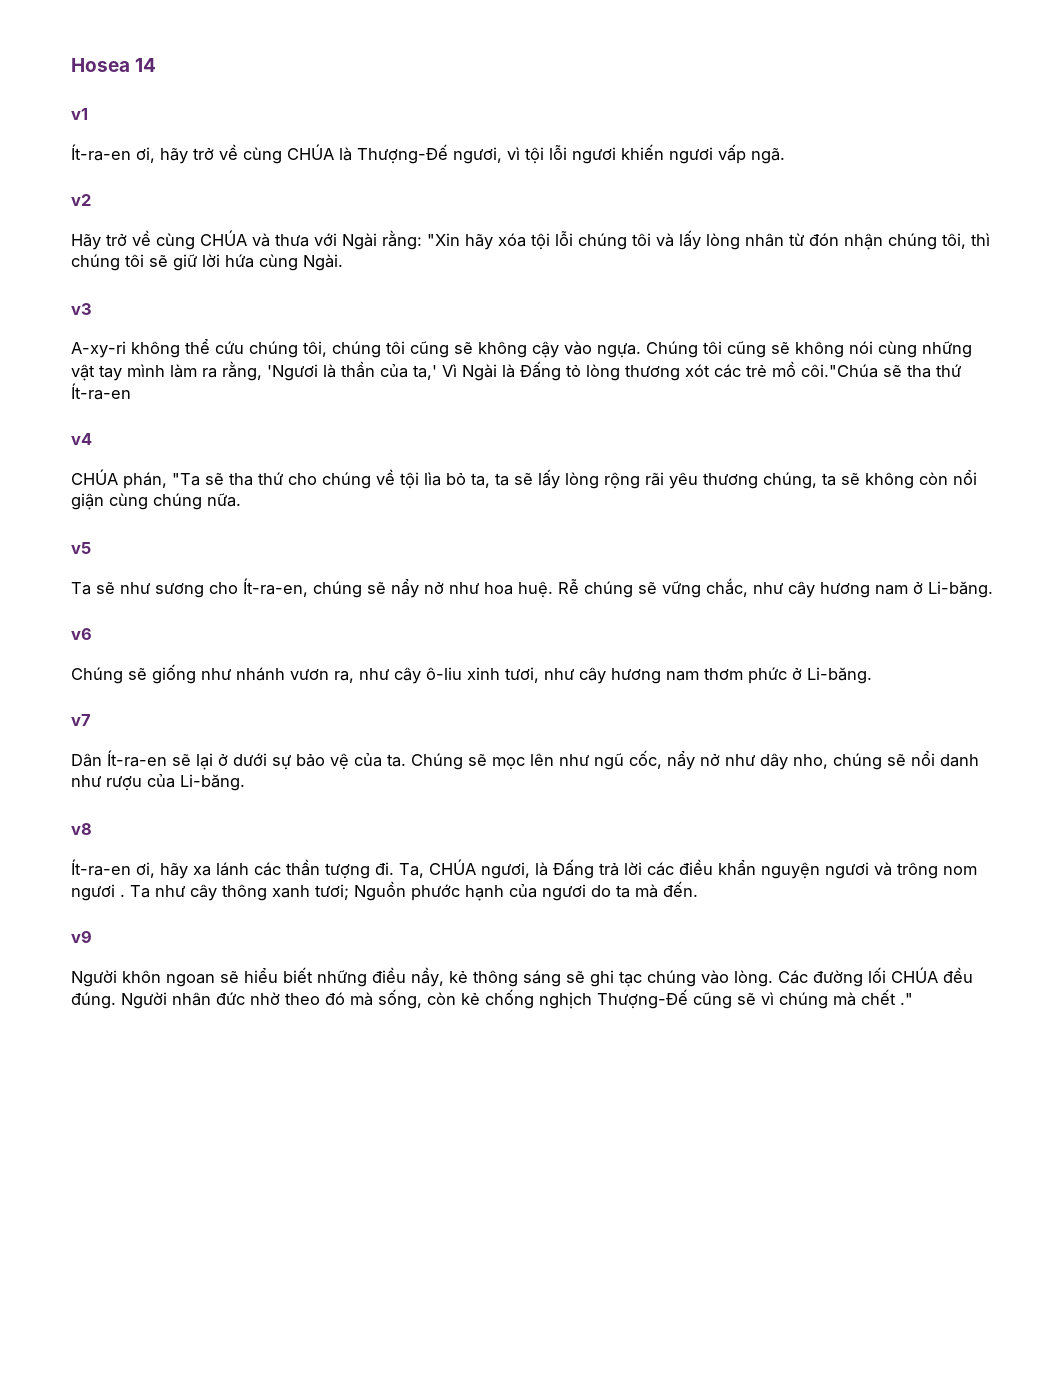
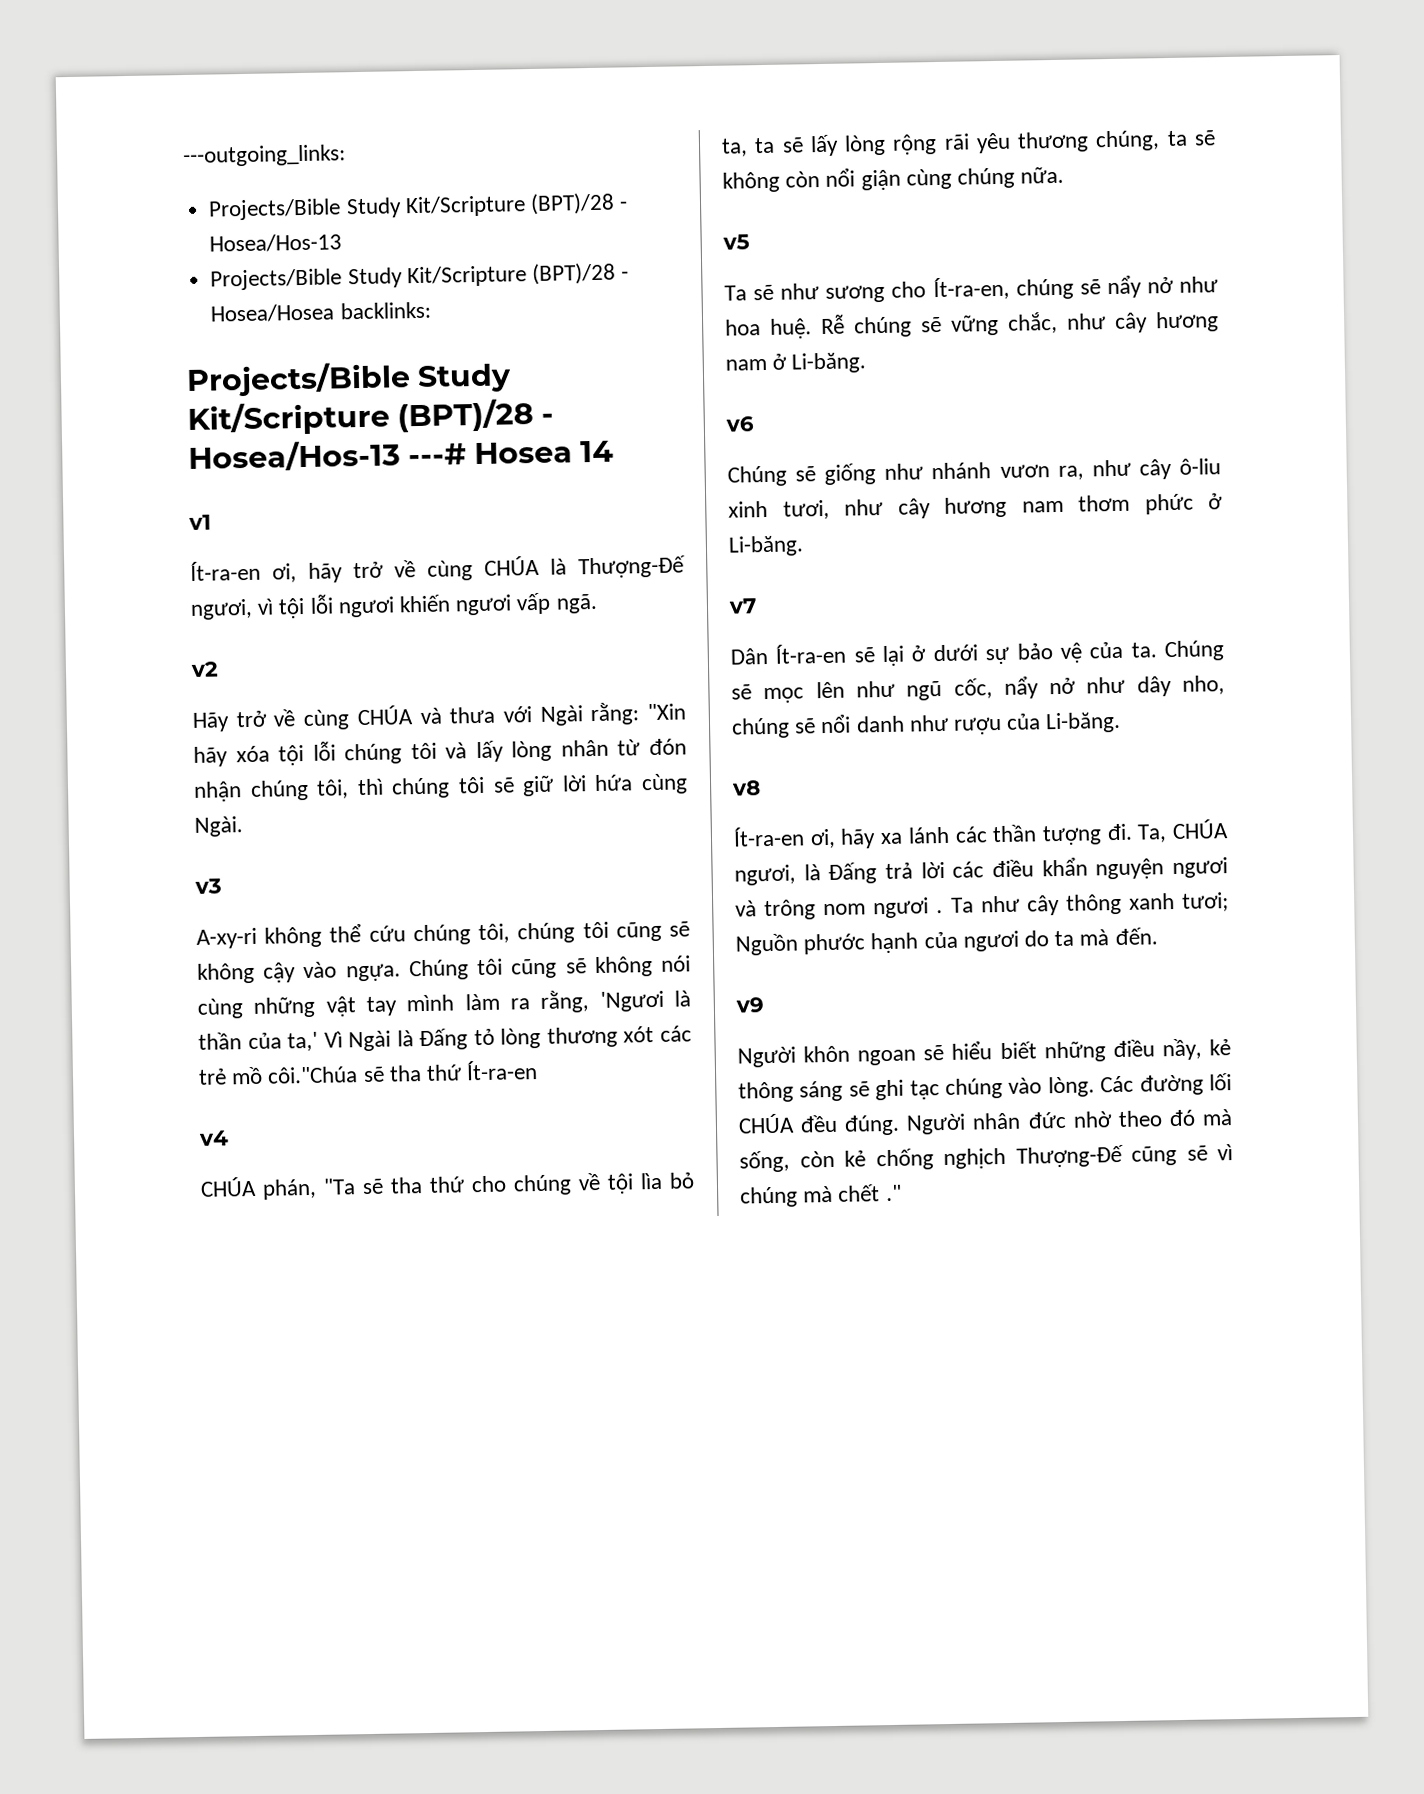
- Hosea 14
+ ---outgoing_links:
+ Projects/Bible Study Kit/Scripture (BPT)/28 - Hosea/Hos-13
+ Projects/Bible Study Kit/Scripture (BPT)/28 - Hosea/Hosea backlinks:
+ Projects/Bible Study Kit/Scripture (BPT)/28 - Hosea/Hos-13 ---# Hosea 14

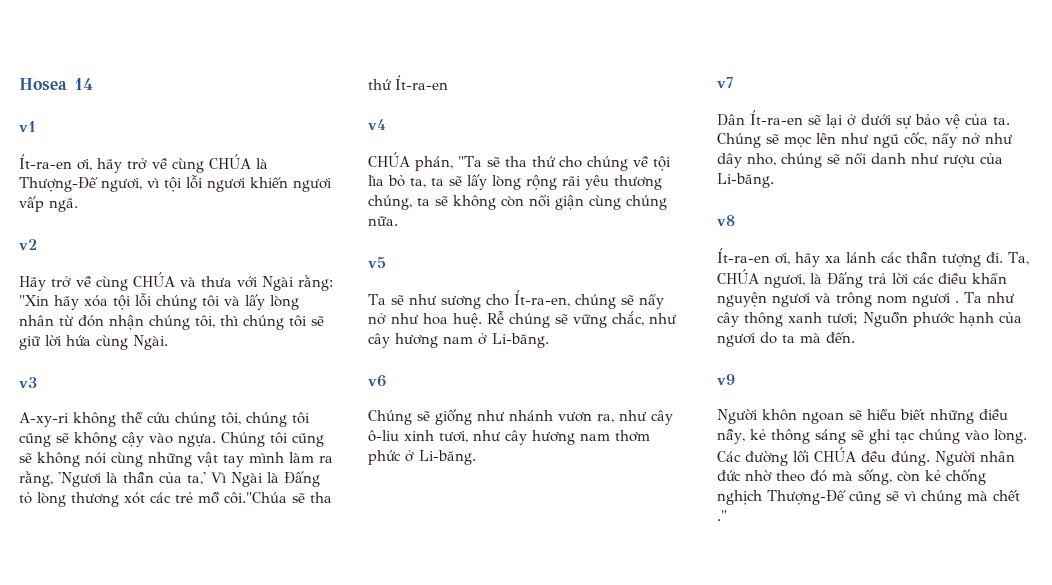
- ---outgoing_links:
- Projects/Bible Study Kit/Scripture (BPT)/28 - Hosea/Hos-13
- Projects/Bible Study Kit/Scripture (BPT)/28 - Hosea/Hosea backlinks:
- Projects/Bible Study Kit/Scripture (BPT)/28 - Hosea/Hos-13 ---# Hosea 14
+ Hosea 14

